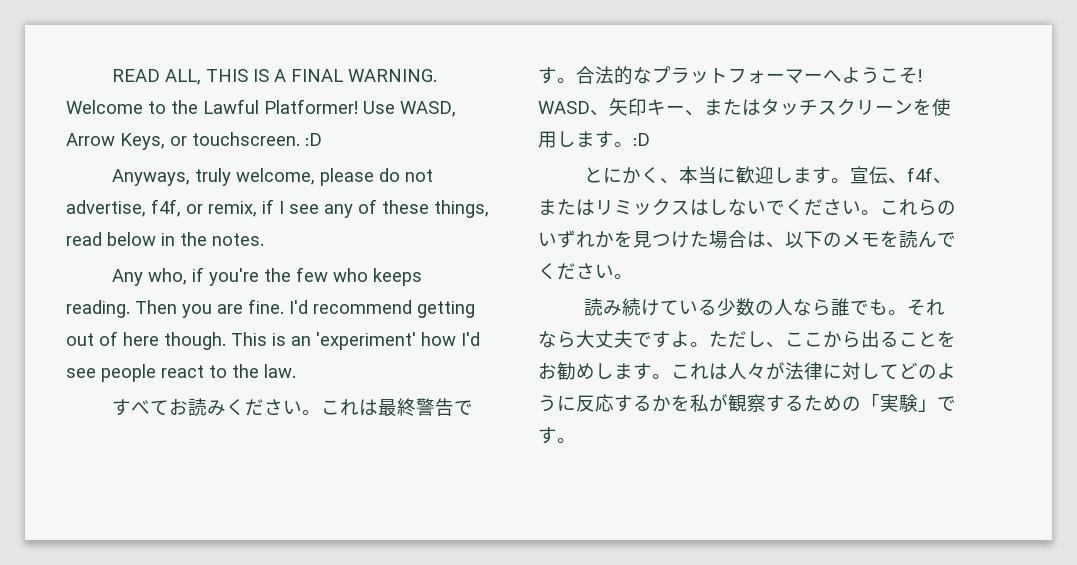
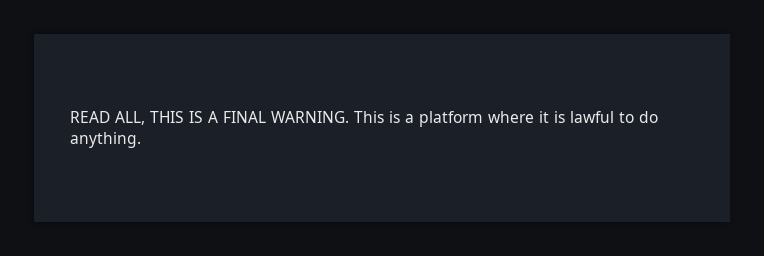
- Welcome to the Lawful Platformer! Use WASD, Arrow Keys, or touchscreen. :D
- Anyways, truly welcome, please do not advertise, f4f, or remix, if I see any of these things, read below in the notes.
- Any who, if you're the few who keeps reading. Then you are fine. I'd recommend getting out of here though. This is an 'experiment' how I'd see people react to the law.
- すべてお読みください。これは最終警告です。合法的なプラットフォーマーへようこそ! WASD、矢印キー、またはタッチスクリーンを使用します。:D
- とにかく、本当に歓迎します。宣伝、f4f、またはリミックスはしないでください。これらのいずれかを見つけた場合は、以下のメモを読んでください。
- 読み続けている少数の人なら誰でも。それなら大丈夫ですよ。ただし、ここから出ることをお勧めします。これは人々が法律に対してどのように反応するかを私が観察するための「実験」です。
+ This is a platform where it is lawful to do anything.

